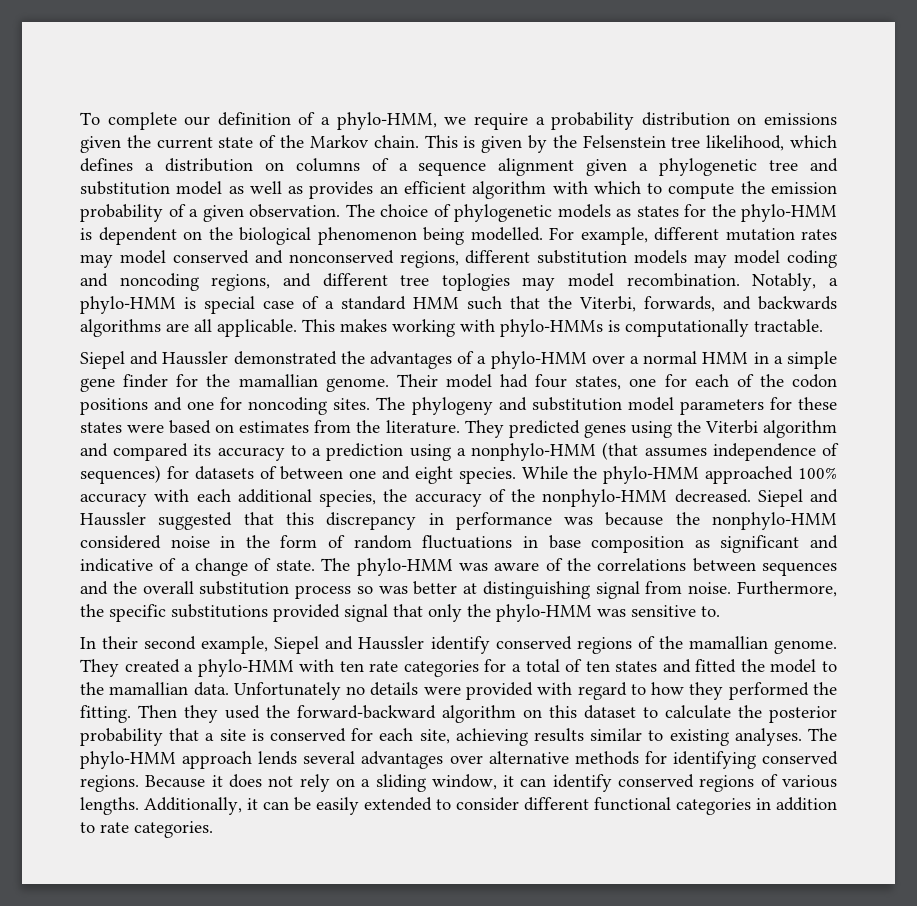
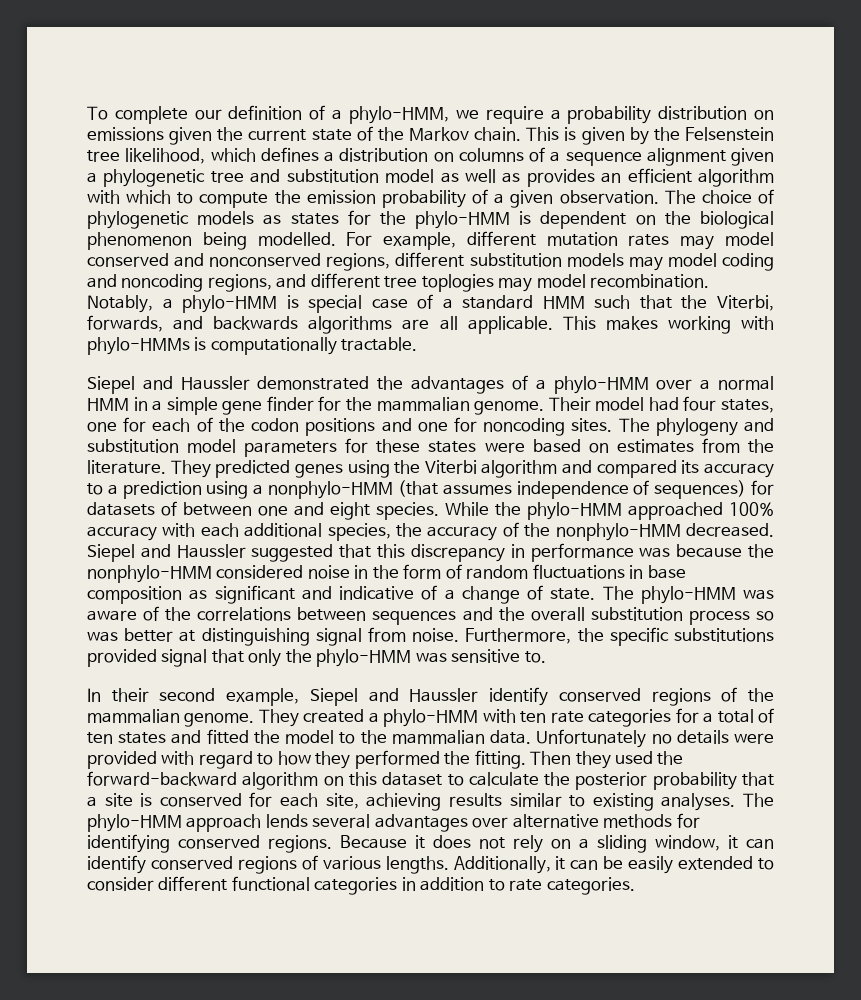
- Siepel and Haussler demonstrated the advantages of a phylo-HMM over a normal HMM in a simple gene finder for the mamallian genome.
+ Siepel and Haussler demonstrated the advantages of a phylo-HMM over a normal HMM in a simple gene finder for the mammalian genome.
- In their second example, Siepel and Haussler identify conserved regions of the mamallian genome.
+ In their second example, Siepel and Haussler identify conserved regions of the mammalian genome.
- They created a phylo-HMM with ten rate categories for a total of ten states and fitted the model to the mamallian data.
+ They created a phylo-HMM with ten rate categories for a total of ten states and fitted the model to the mammalian data.

